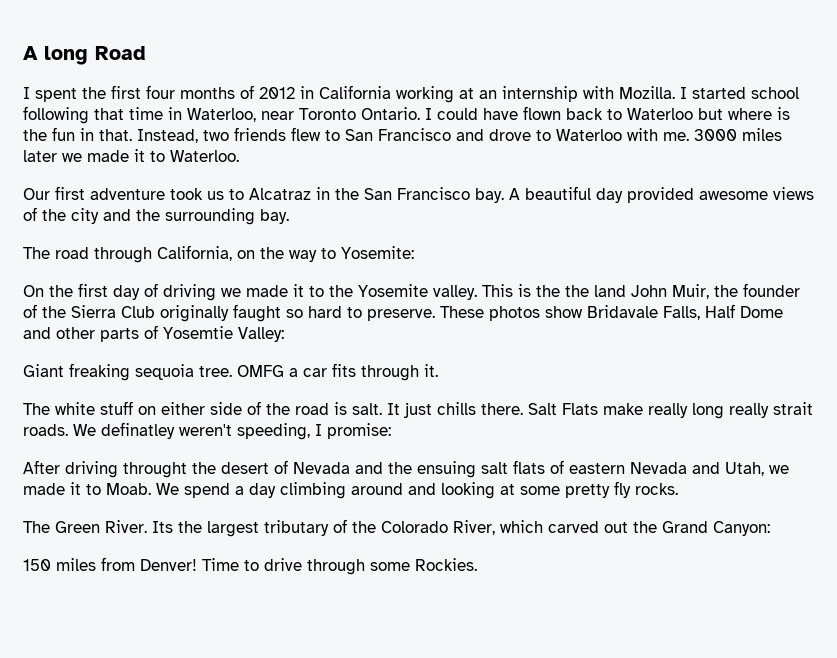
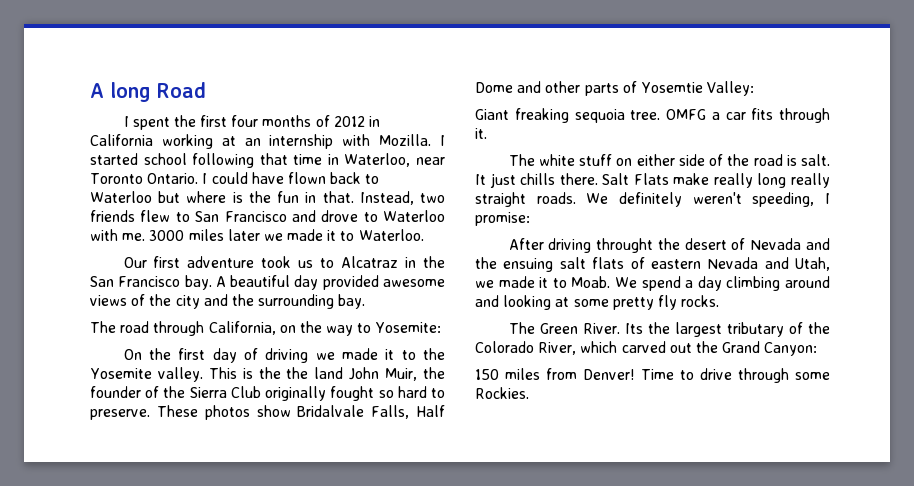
- This is the the land John Muir, the founder of the Sierra Club originally faught so hard to preserve.
+ This is the the land John Muir, the founder of the Sierra Club originally fought so hard to preserve.
- These photos show Bridavale Falls, Half Dome and other parts of Yosemtie Valley:
+ These photos show Bridalvale Falls, Half Dome and other parts of Yosemtie Valley:
- Salt Flats make really long really strait roads.
+ Salt Flats make really long really straight roads.
- We definatley weren't speeding, I promise:
+ We definitely weren't speeding, I promise:

